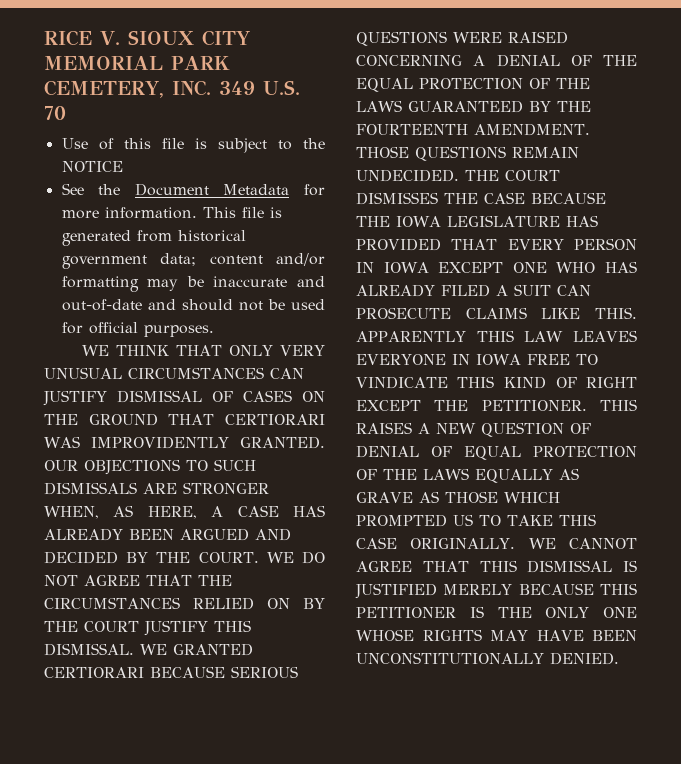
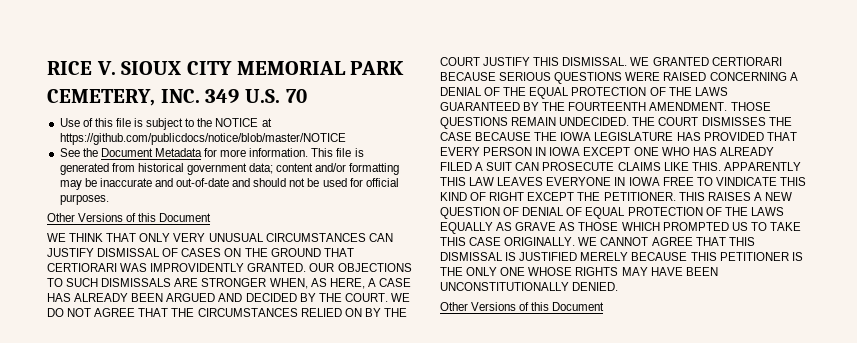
- Use of this file is subject to the NOTICE
+ Use of this file is subject to the NOTICE at https://github.com/publicdocs/notice/blob/master/NOTICE
  This file is generated from historical government data; content and/or formatting may be inaccurate and out-of-date and should not be used for official purposes.
+ Other Versions of this Document
  WE CANNOT AGREE THAT THIS DISMISSAL IS JUSTIFIED MERELY BECAUSE THIS PETITIONER IS THE ONLY ONE WHOSE RIGHTS MAY HAVE BEEN UNCONSTITUTIONALLY DENIED.
+ Other Versions of this Document

